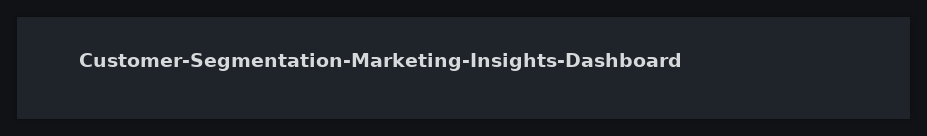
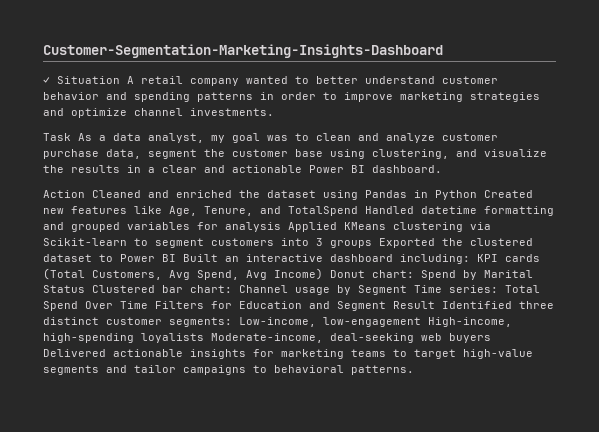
+ ✓ Situation A retail company wanted to better understand customer behavior and spending patterns in order to improve marketing strategies and optimize channel investments.
+ Task As a data analyst, my goal was to clean and analyze customer purchase data, segment the customer base using clustering, and visualize the results in a clear and actionable Power BI dashboard.
+ Action Cleaned and enriched the dataset using Pandas in Python Created new features like Age, Tenure, and TotalSpend Handled datetime formatting and grouped variables for analysis Applied KMeans clustering via Scikit-learn to segment customers into 3 groups Exported the clustered dataset to Power BI Built an interactive dashboard including: KPI cards (Total Customers, Avg Spend, Avg Income) Donut chart: Spend by Marital Status Clustered bar chart: Channel usage by Segment Time series: Total Spend Over Time Filters for Education and Segment Result Identified three distinct customer segments: Low-income, low-engagement High-income, high-spending loyalists Moderate-income, deal-seeking web buyers Delivered actionable insights for marketing teams to target high-value segments and tailor campaigns to behavioral patterns.

